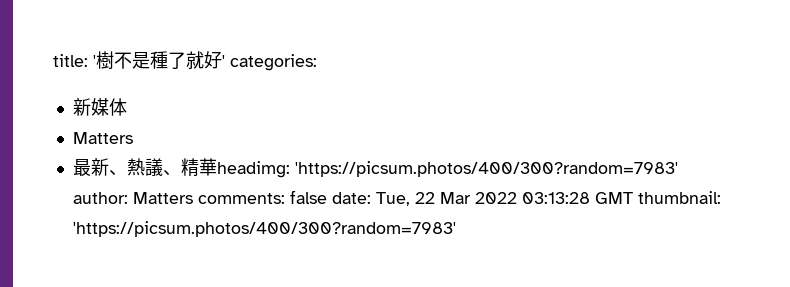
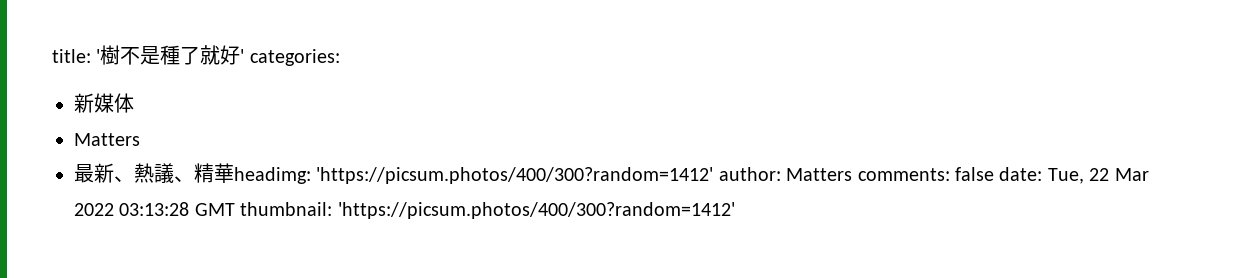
- 最新、熱議、精華headimg: 'https://picsum.photos/400/300?random=7983' author: Matters comments: false date: Tue, 22 Mar 2022 03:13:28 GMT thumbnail: 'https://picsum.photos/400/300?random=7983'
+ 最新、熱議、精華headimg: 'https://picsum.photos/400/300?random=1412' author: Matters comments: false date: Tue, 22 Mar 2022 03:13:28 GMT thumbnail: 'https://picsum.photos/400/300?random=1412'

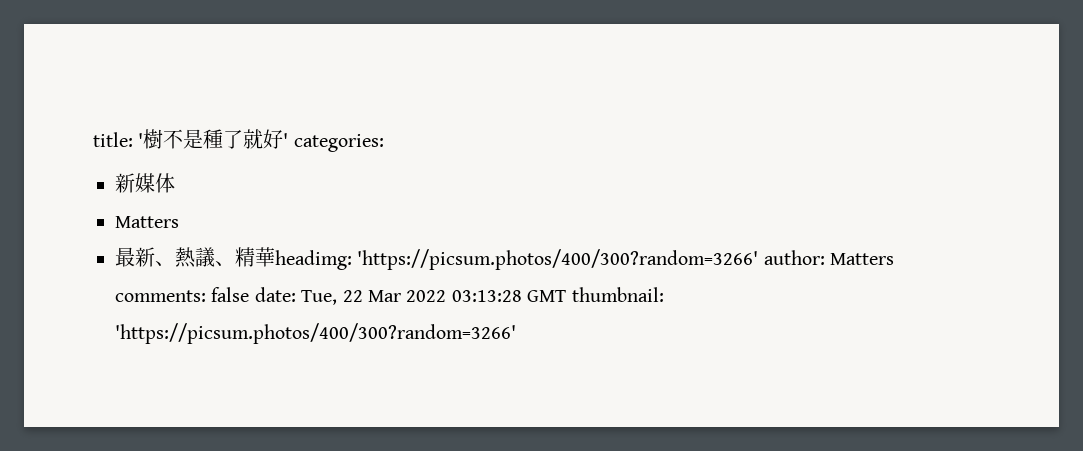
- 最新、熱議、精華headimg: 'https://picsum.photos/400/300?random=1412' author: Matters comments: false date: Tue, 22 Mar 2022 03:13:28 GMT thumbnail: 'https://picsum.photos/400/300?random=1412'
+ 最新、熱議、精華headimg: 'https://picsum.photos/400/300?random=3266' author: Matters comments: false date: Tue, 22 Mar 2022 03:13:28 GMT thumbnail: 'https://picsum.photos/400/300?random=3266'

